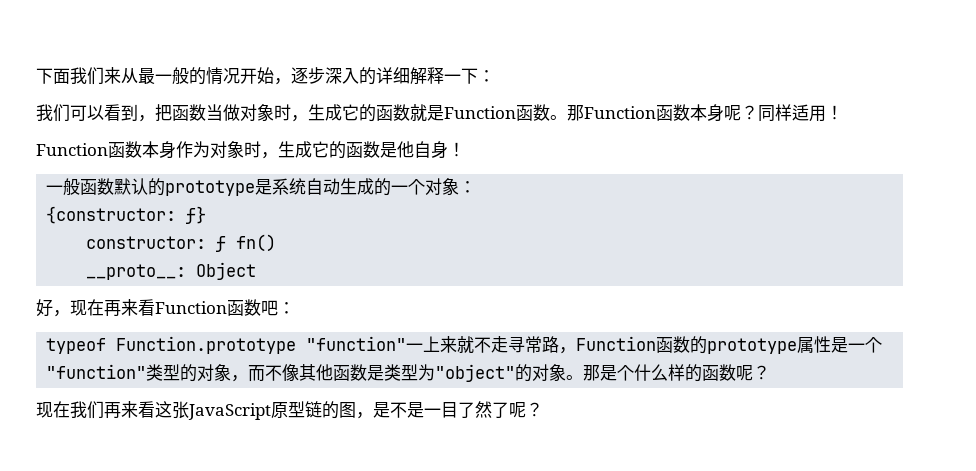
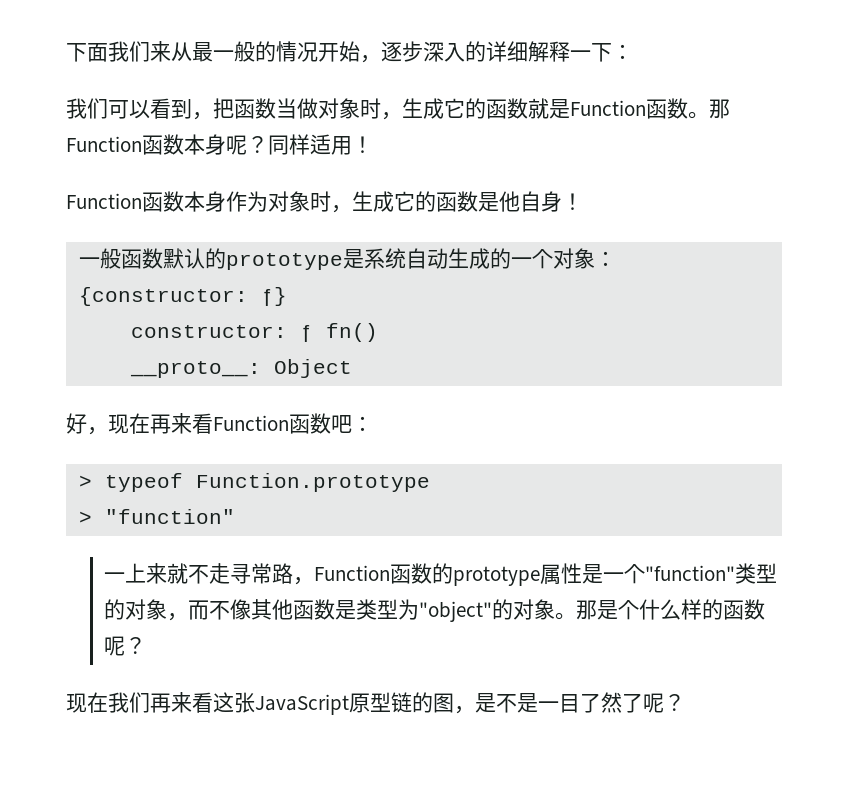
- typeof Function.prototype "function"一上来就不走寻常路，Function函数的prototype属性是一个"function"类型的对象，而不像其他函数是类型为"object"的对象。
+ > typeof Function.prototype
+ > "function"
+ 一上来就不走寻常路，Function函数的prototype属性是一个"function"类型的对象，而不像其他函数是类型为"object"的对象。

